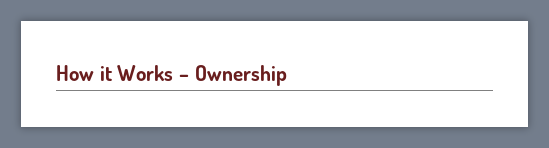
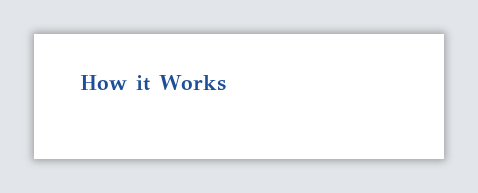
- How it Works – Ownership
+ How it Works

